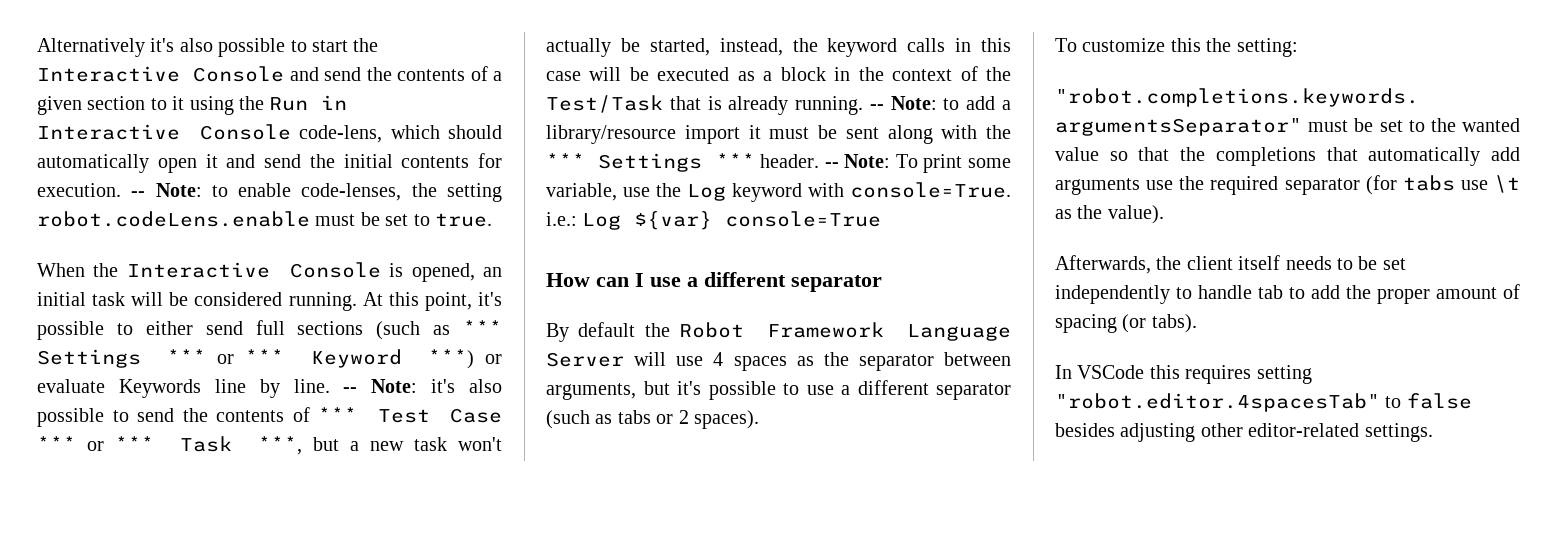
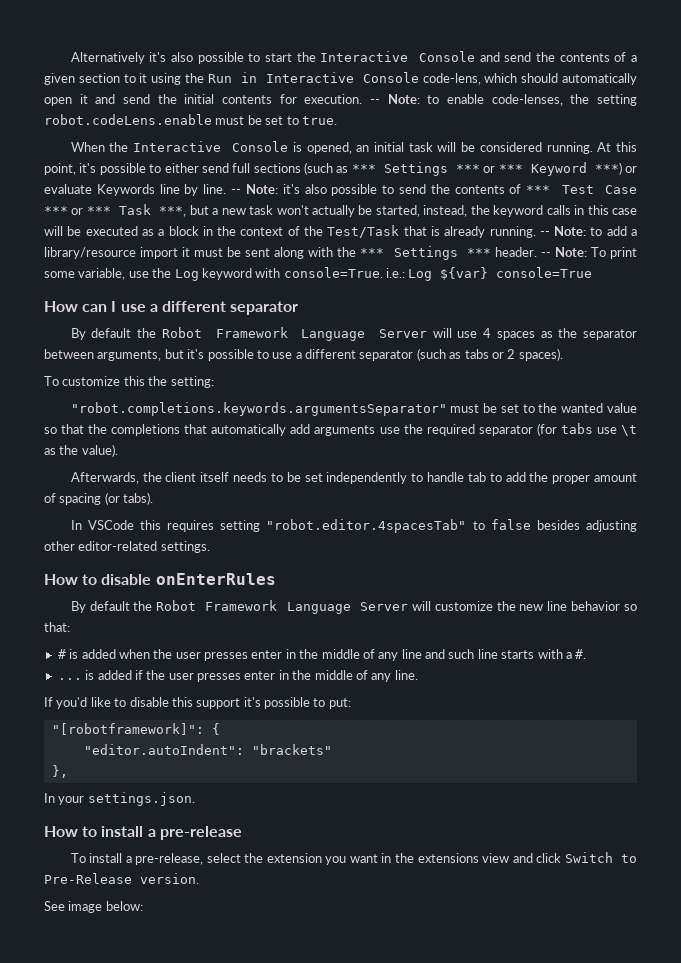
+ How to disable onEnterRules
+ By default the Robot Framework Language Server will customize the new line behavior so that:
+ # is added when the user presses enter in the middle of any line and such line starts with a #.
+ ... is added if the user presses enter in the middle of any line.
+ If you'd like to disable this support it's possible to put:
+ "[robotframework]": {
+ "editor.autoIndent": "brackets"
+ },
+ In your settings.json.
+ How to install a pre-release
+ To install a pre-release, select the extension you want in the extensions view and click Switch to Pre-Release version.
+ See image below:

